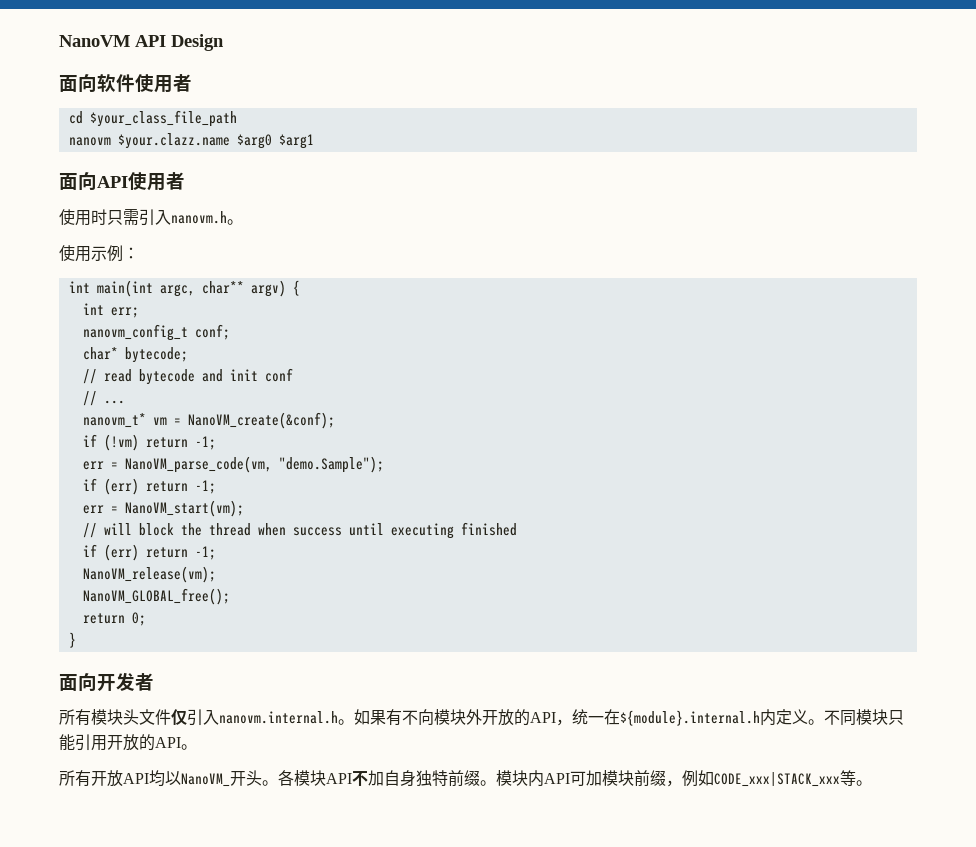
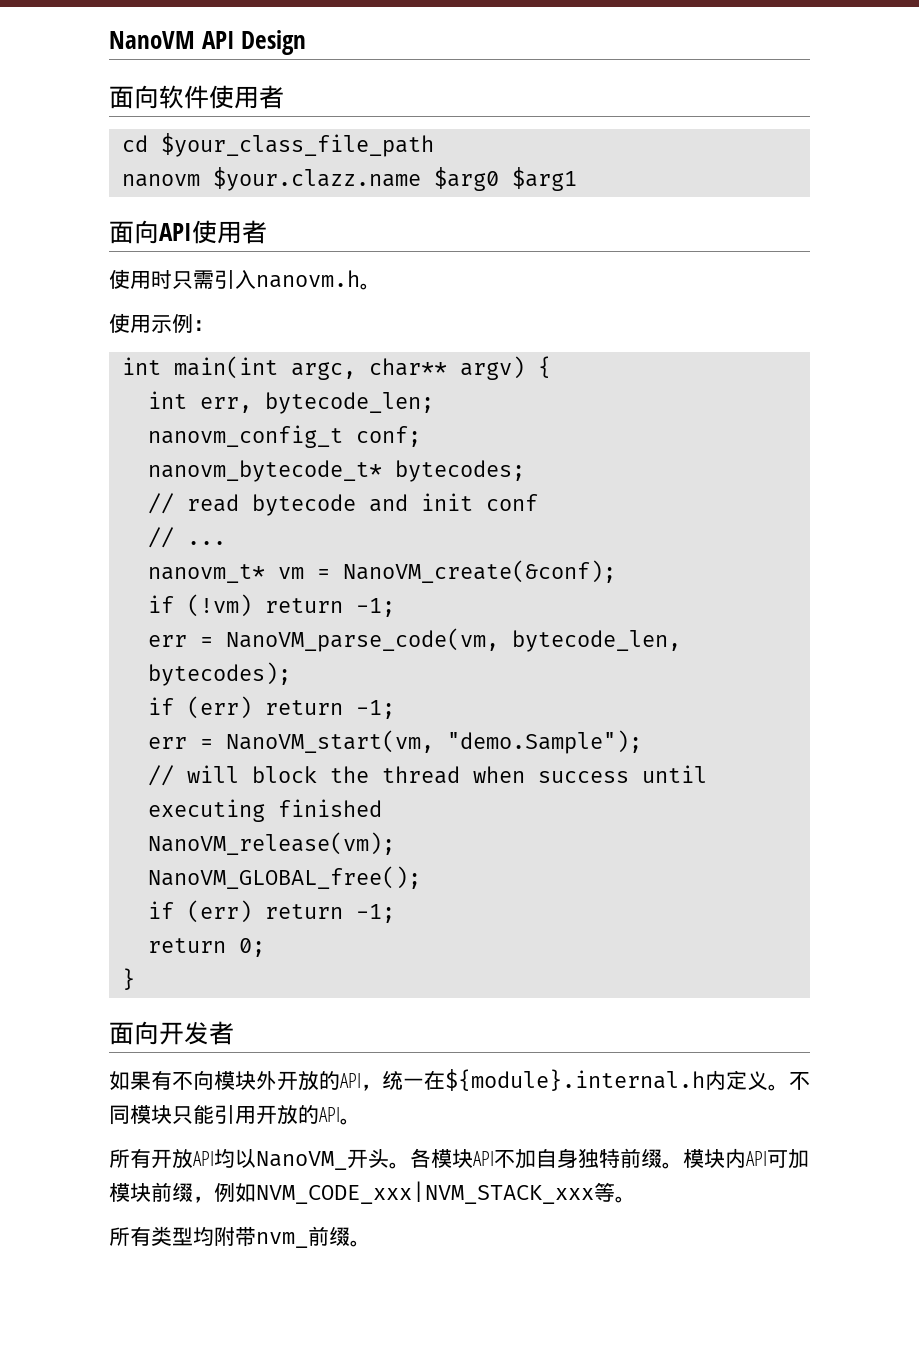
- int err;
+ int err, bytecode_len;
- char* bytecode;
+ nanovm_bytecode_t* bytecodes;
- err = NanoVM_parse_code(vm, "demo.Sample");
+ err = NanoVM_parse_code(vm, bytecode_len, bytecodes);
- err = NanoVM_start(vm);
+ err = NanoVM_start(vm, "demo.Sample");
  // will block the thread when success until executing finished
- if (err) return -1;
  NanoVM_release(vm);
  NanoVM_GLOBAL_free();
+ if (err) return -1;
- 所有模块头文件仅引入nanovm.internal.h。
- 模块内API可加模块前缀，例如CODE_xxx|STACK_xxx等。
+ 模块内API可加模块前缀，例如NVM_CODE_xxx|NVM_STACK_xxx等。
+ 所有类型均附带nvm_前缀。

